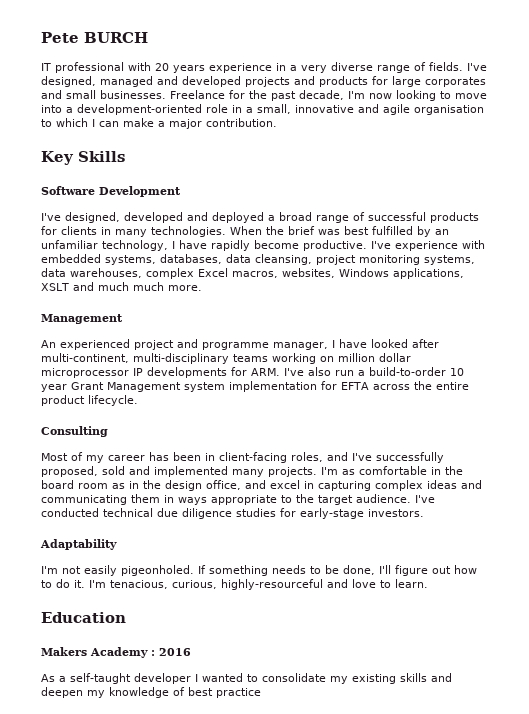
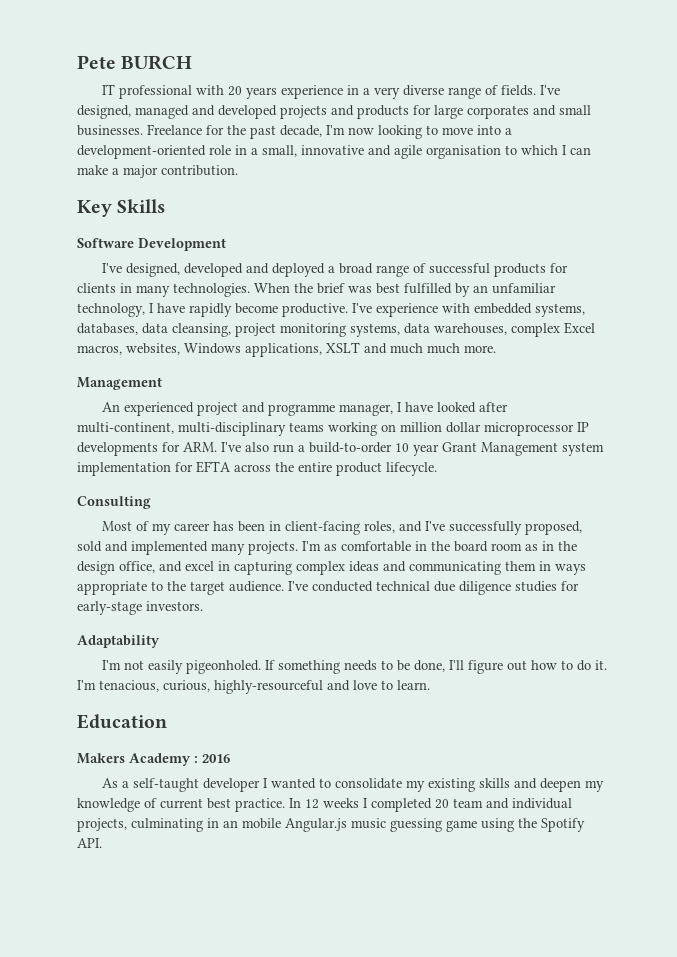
- As a self-taught developer I wanted to consolidate my existing skills and deepen my knowledge of best practice
+ As a self-taught developer I wanted to consolidate my existing skills and deepen my knowledge of current best practice. In 12 weeks I completed 20 team and individual projects, culminating in an mobile Angular.js music guessing game using the Spotify API.

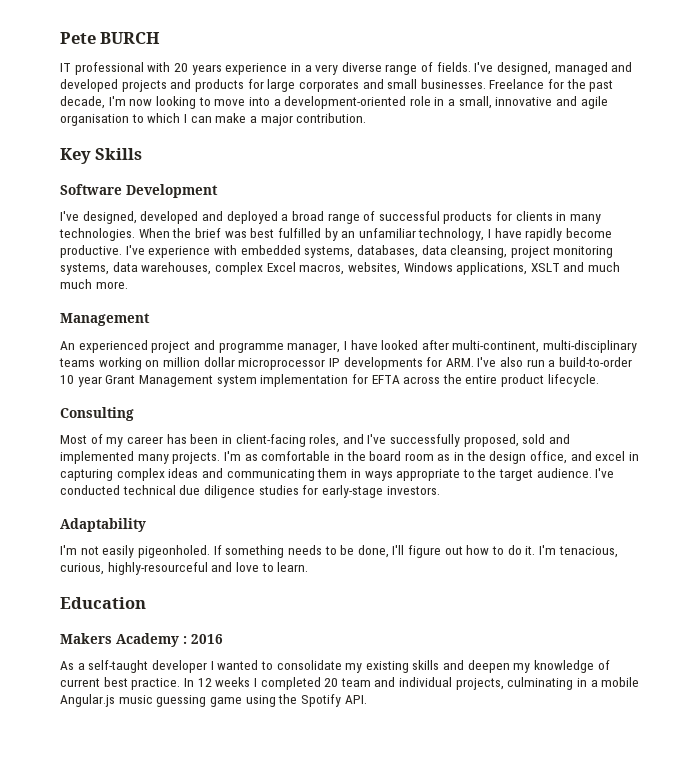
- In 12 weeks I completed 20 team and individual projects, culminating in an mobile Angular.js music guessing game using the Spotify API.
+ In 12 weeks I completed 20 team and individual projects, culminating in a mobile Angular.js music guessing game using the Spotify API.

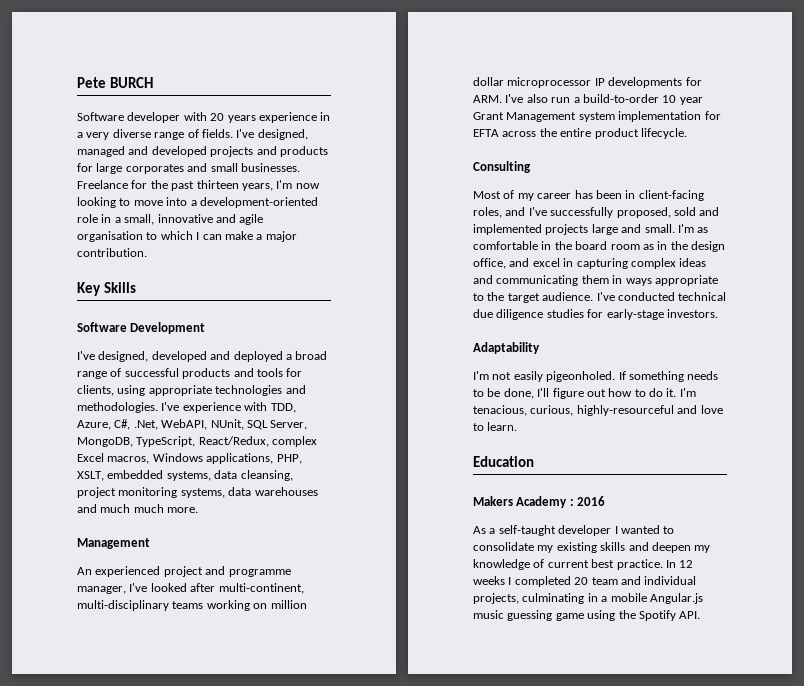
- IT professional with 20 years experience in a very diverse range of fields.
+ Software developer with 20 years experience in a very diverse range of fields.
- Freelance for the past decade, I'm now looking to move into a development-oriented role in a small, innovative and agile organisation to which I can make a major contribution.
+ Freelance for the past thirteen years, I'm now looking to move into a development-oriented role in a small, innovative and agile organisation to which I can make a major contribution.
- I've designed, developed and deployed a broad range of successful products for clients in many technologies. When the brief was best fulfilled by an unfamiliar technology, I have rapidly become productive. I've experience with embedded systems, databases, data cleansing, project monitoring systems, data warehouses, complex Excel macros, websites, Windows applications, XSLT and much much more.
+ I've designed, developed and deployed a broad range of successful products and tools for clients, using appropriate technologies and methodologies. I've experience with TDD, Azure, C#, .Net, WebAPI, NUnit, SQL Server, MongoDB, TypeScript, React/Redux, complex Excel macros, Windows applications, PHP, XSLT, embedded systems, data cleansing, project monitoring systems, data warehouses and much much more.
- An experienced project and programme manager, I have looked after multi-continent, multi-disciplinary teams working on million dollar microprocessor IP developments for ARM. I've also run a build-to-order 10 year Grant Management system implementation for EFTA across the entire product lifecycle.
+ An experienced project and programme manager, I've looked after multi-continent, multi-disciplinary teams working on million dollar microprocessor IP developments for ARM. I've also run a build-to-order 10 year Grant Management system implementation for EFTA across the entire product lifecycle.
- Most of my career has been in client-facing roles, and I've successfully proposed, sold and implemented many projects.
+ Most of my career has been in client-facing roles, and I've successfully proposed, sold and implemented projects large and small.

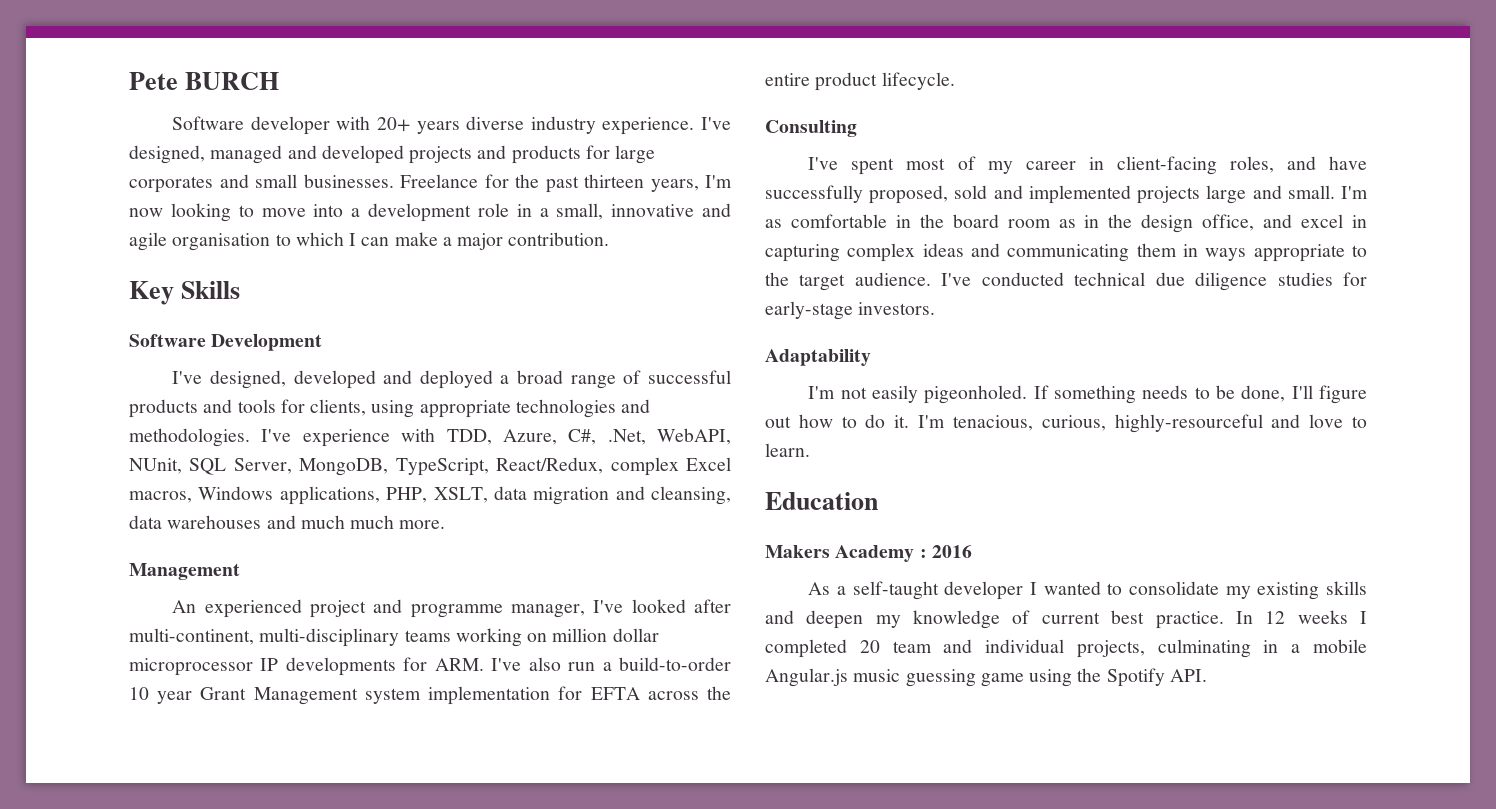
- Software developer with 20 years experience in a very diverse range of fields.
+ Software developer with 20+ years diverse industry experience.
- Freelance for the past thirteen years, I'm now looking to move into a development-oriented role in a small, innovative and agile organisation to which I can make a major contribution.
+ Freelance for the past thirteen years, I'm now looking to move into a development role in a small, innovative and agile organisation to which I can make a major contribution.
- I've experience with TDD, Azure, C#, .Net, WebAPI, NUnit, SQL Server, MongoDB, TypeScript, React/Redux, complex Excel macros, Windows applications, PHP, XSLT, embedded systems, data cleansing, project monitoring systems, data warehouses and much much more.
+ I've experience with TDD, Azure, C#, .Net, WebAPI, NUnit, SQL Server, MongoDB, TypeScript, React/Redux, complex Excel macros, Windows applications, PHP, XSLT, data migration and cleansing, data warehouses and much much more.
- Most of my career has been in client-facing roles, and I've successfully proposed, sold and implemented projects large and small.
+ I've spent most of my career in client-facing roles, and have successfully proposed, sold and implemented projects large and small.

